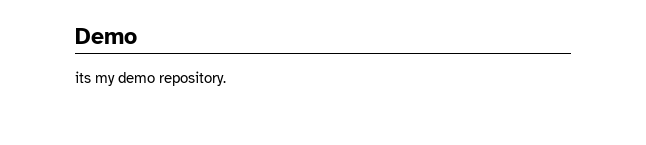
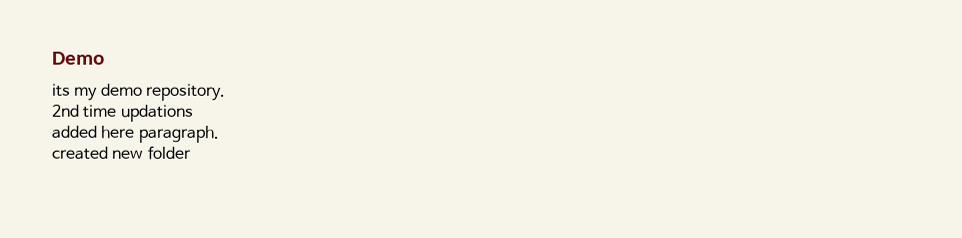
+ 2nd time updations
+ added here paragraph.
+ created new folder

